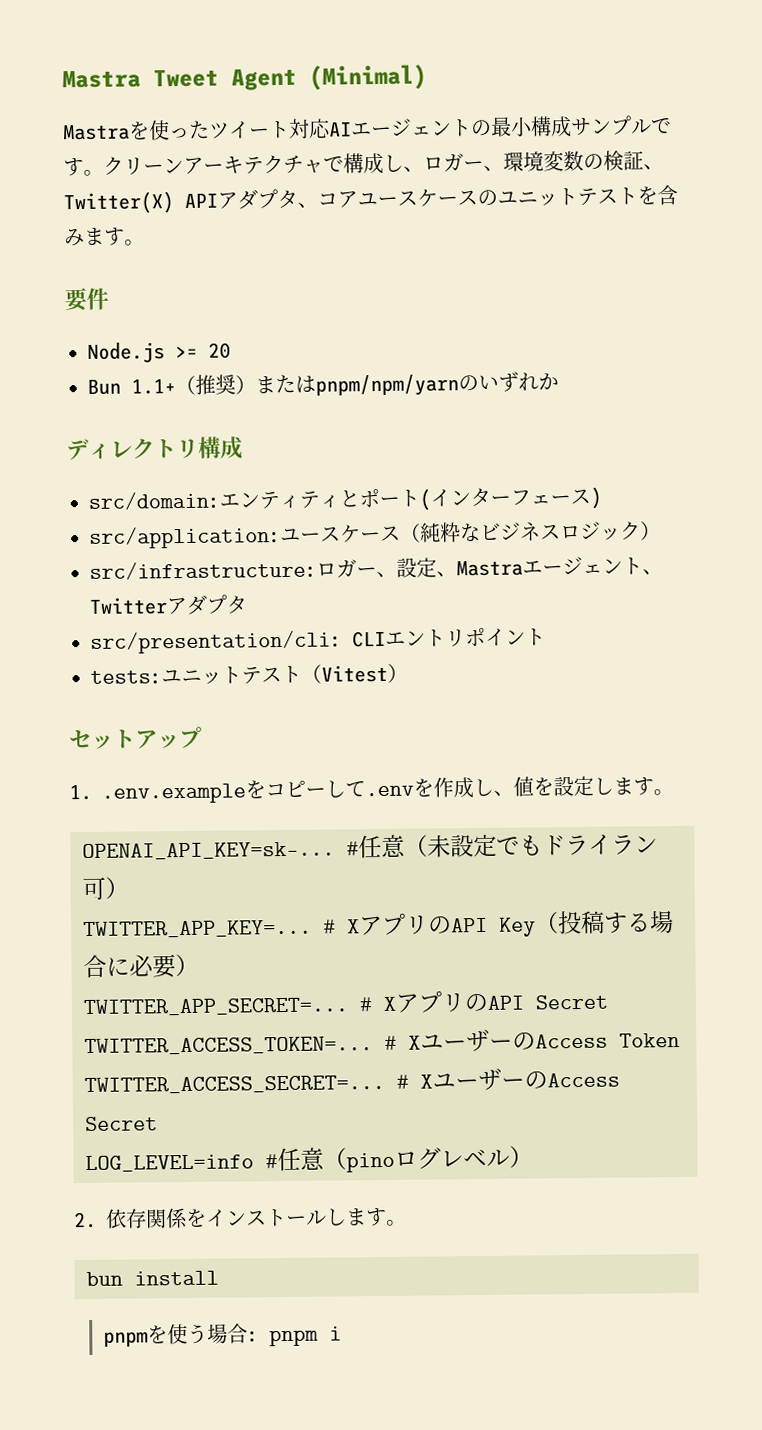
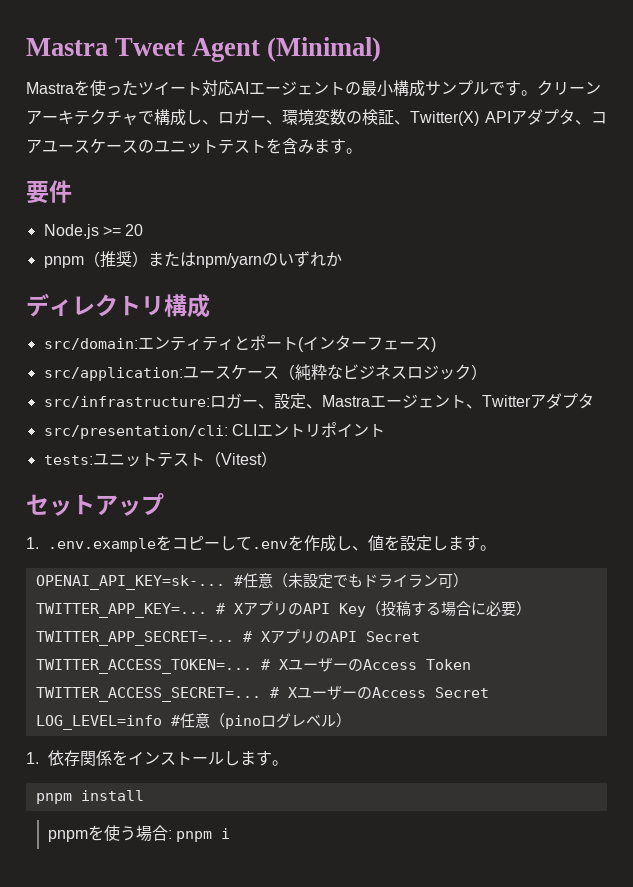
- Bun 1.1+（推奨）またはpnpm/npm/yarnのいずれか
+ pnpm（推奨）またはnpm/yarnのいずれか
- 2.依存関係をインストールします。
+ 1.依存関係をインストールします。
- bun install
+ pnpm install

